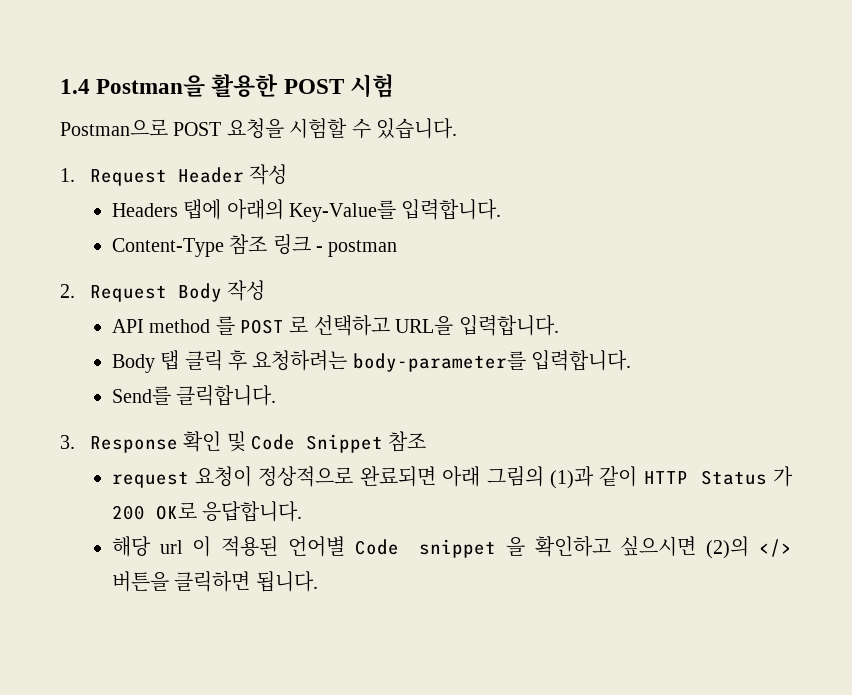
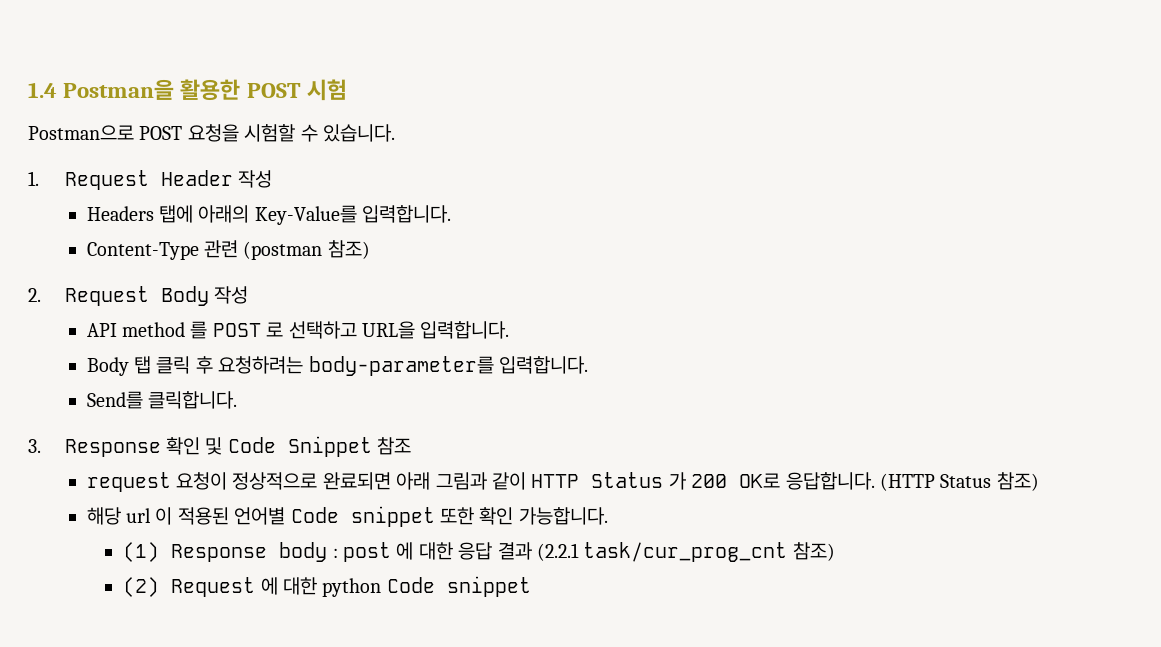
- Content-Type 참조 링크 - postman
+ Content-Type 관련 (postman 참조)
- request 요청이 정상적으로 완료되면 아래 그림의 (1)과 같이 HTTP Status 가 200 OK로 응답합니다.
+ request 요청이 정상적으로 완료되면 아래 그림과 같이 HTTP Status 가 200 OK로 응답합니다. (HTTP Status 참조)
- 해당 url 이 적용된 언어별 Code snippet 을 확인하고 싶으시면 (2)의 </> 버튼을 클릭하면 됩니다.
+ 해당 url 이 적용된 언어별 Code snippet 또한 확인 가능합니다.
+ (1) Response body : post 에 대한 응답 결과 (2.2.1 task/cur_prog_cnt 참조)
+ (2) Request 에 대한 python Code snippet

